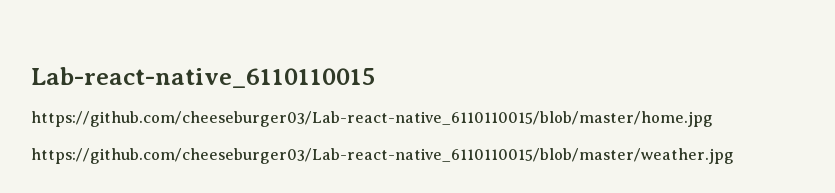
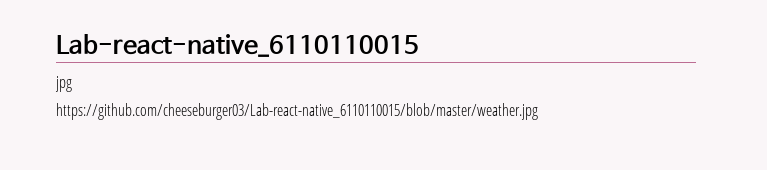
- https://github.com/cheeseburger03/Lab-react-native_6110110015/blob/master/home.jpg
+ jpg

